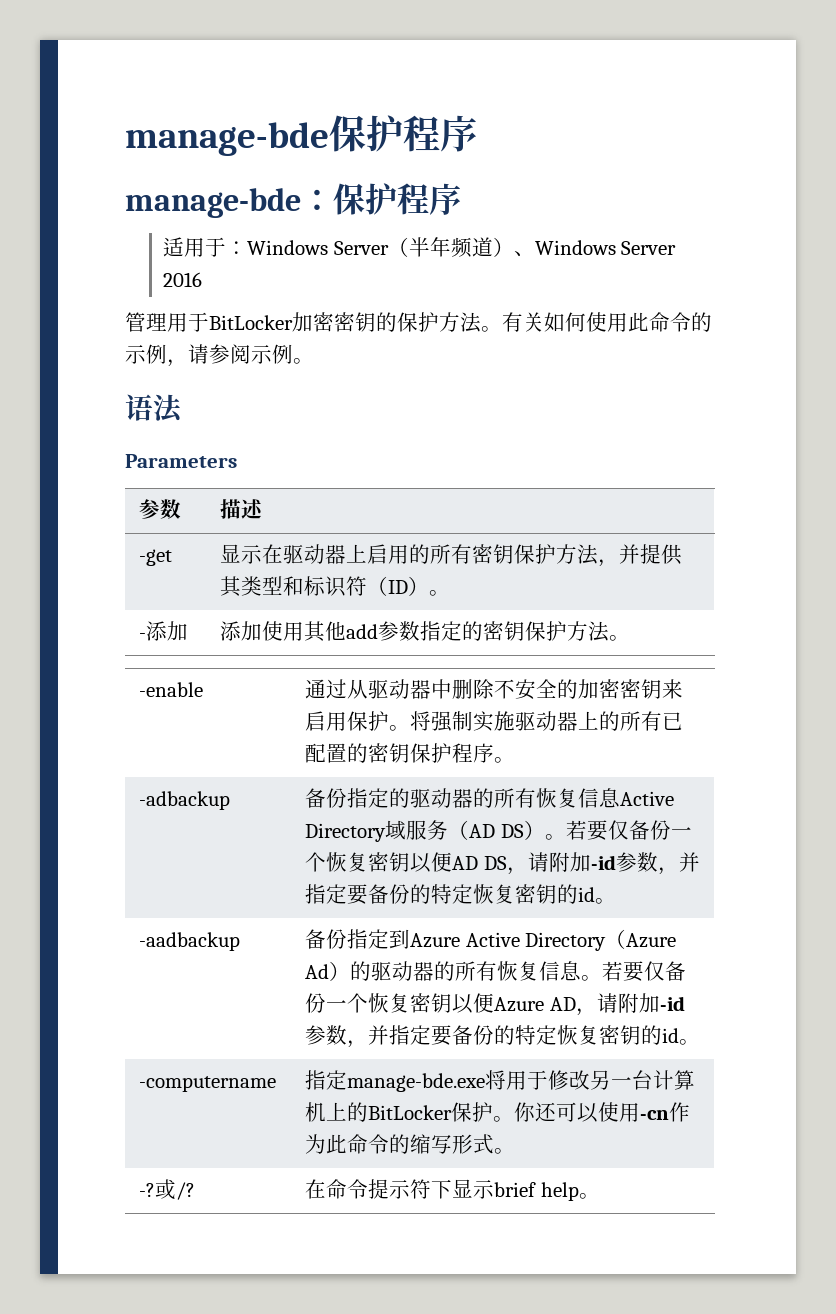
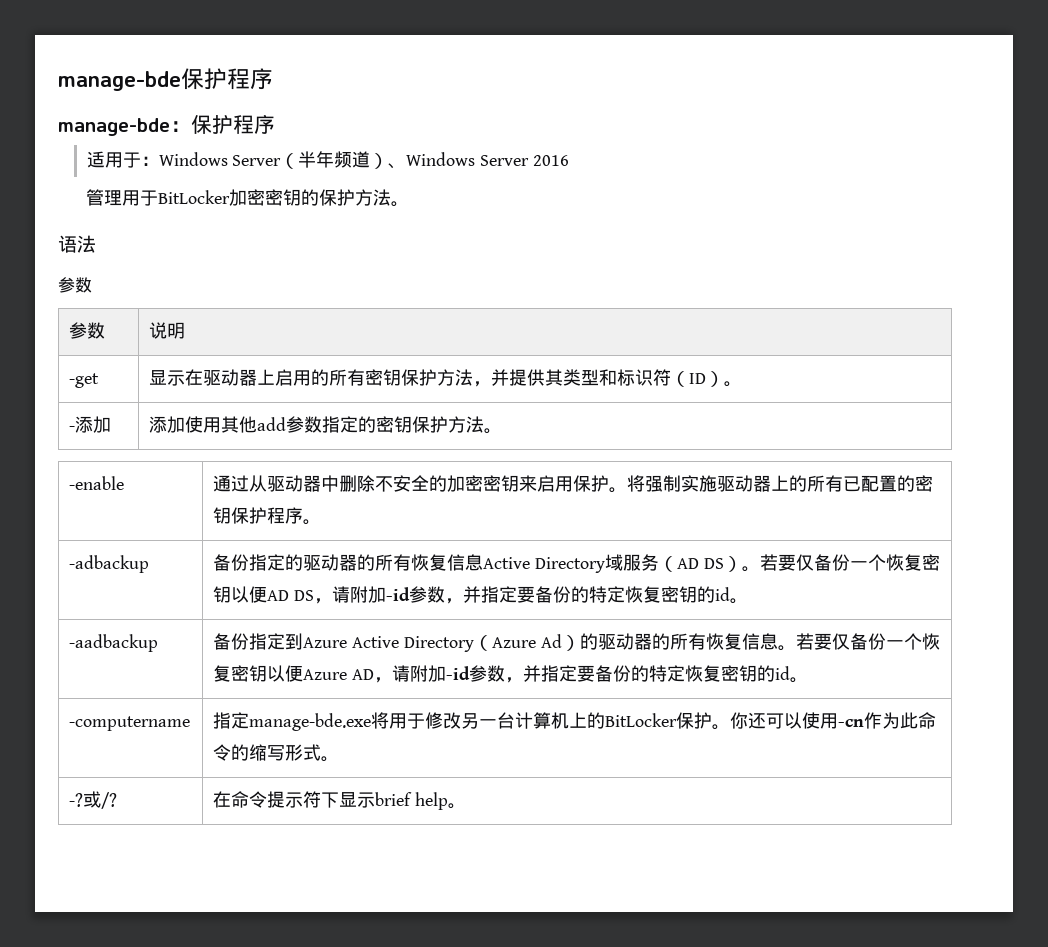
- 有关如何使用此命令的示例，请参阅示例。
  语法
- Parameters
+ 参数
- 参数 | 描述
+ 参数 | 说明

